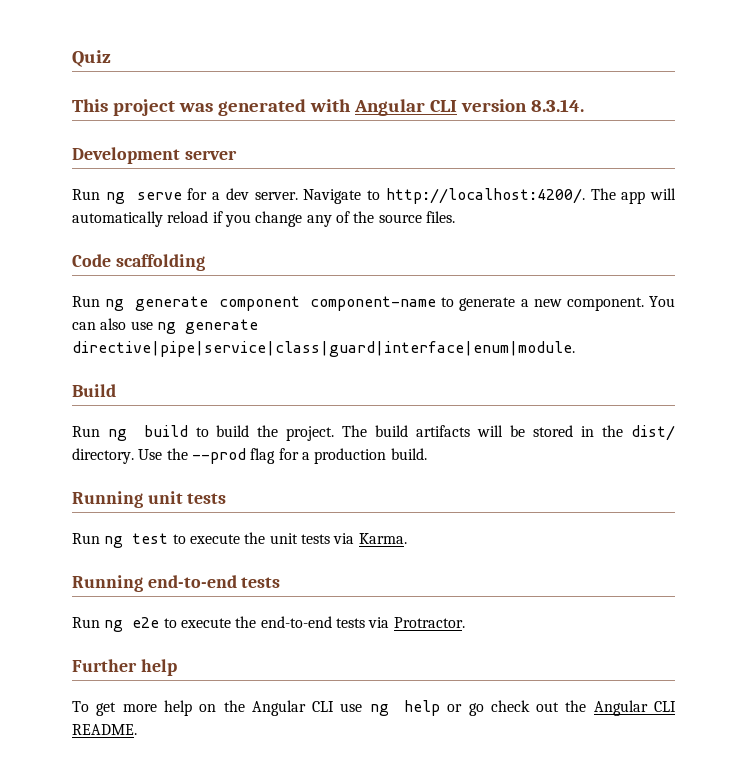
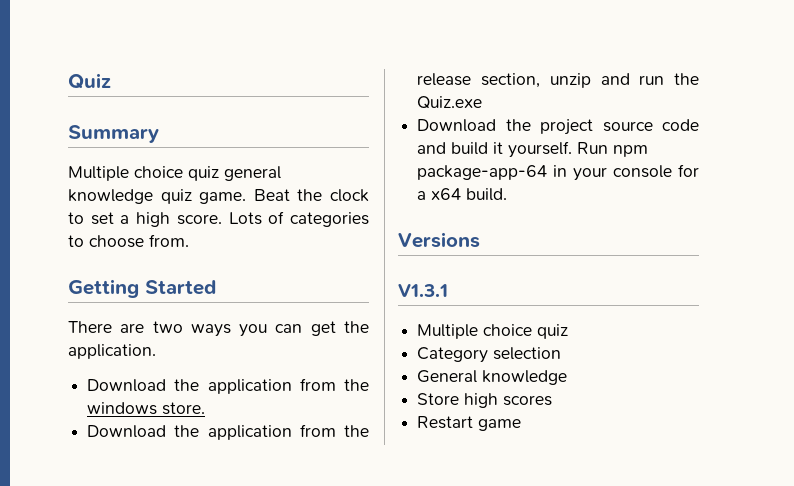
- This project was generated with Angular CLI version 8.3.14.
- Development server
- Run ng serve for a dev server. Navigate to http://localhost:4200/. The app will automatically reload if you change any of the source files.
- Code scaffolding
- Run ng generate component component-name to generate a new component. You can also use ng generate directive|pipe|service|class|guard|interface|enum|module.
- Build
- Run ng build to build the project. The build artifacts will be stored in the dist/ directory. Use the --prod flag for a production build.
- Running unit tests
- Run ng test to execute the unit tests via Karma.
- Running end-to-end tests
- Run ng e2e to execute the end-to-end tests via Protractor.
- Further help
- To get more help on the Angular CLI use ng help or go check out the Angular CLI README.
+ Summary
+ Multiple choice quiz general knowledge quiz game. Beat the clock to set a high score. Lots of categories to choose from.
+ Getting Started
+ There are two ways you can get the application.
+ Download the application from the windows store.
+ Download the application from the release section, unzip and run the Quiz.exe
+ Download the project source code and build it yourself. Run npm package-app-64 in your console for a x64 build.
+ Versions
+ V1.3.1
+ Multiple choice quiz
+ Category selection
+ General knowledge
+ Store high scores
+ Restart game

